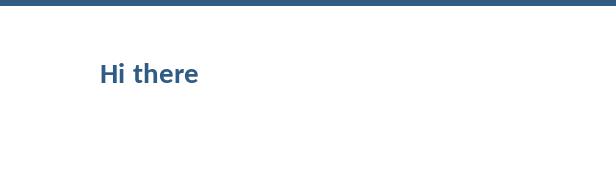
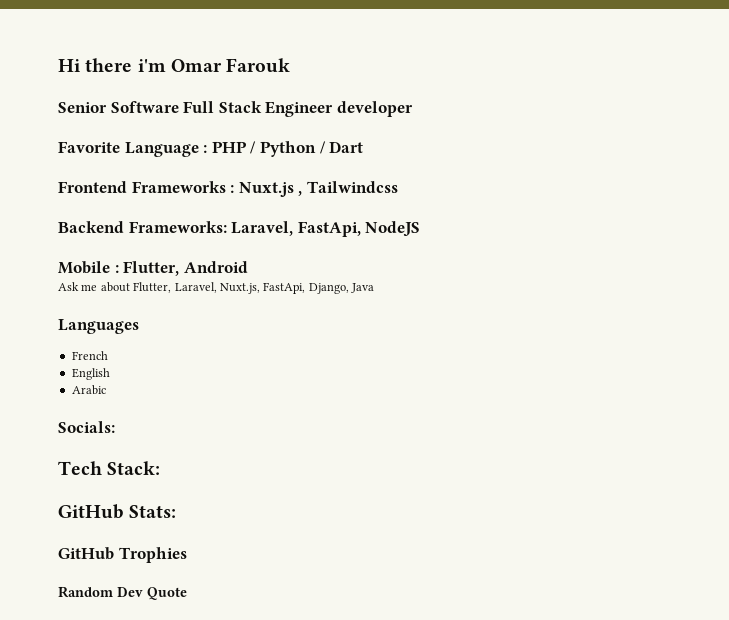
- Hi there
+ Hi there i'm Omar Farouk
+ Senior Software Full Stack Engineer developer
+ Favorite Language : PHP / Python / Dart
+ Frontend Frameworks : Nuxt.js , Tailwindcss
+ Backend Frameworks: Laravel, FastApi, NodeJS
+ Mobile : Flutter, Android
+ Ask me about Flutter, Laravel, Nuxt.js, FastApi, Django, Java
+ Languages
+ French
+ English
+ Arabic
+ Socials:
+ Tech Stack:
+ GitHub Stats:
+ GitHub Trophies
+ Random Dev Quote

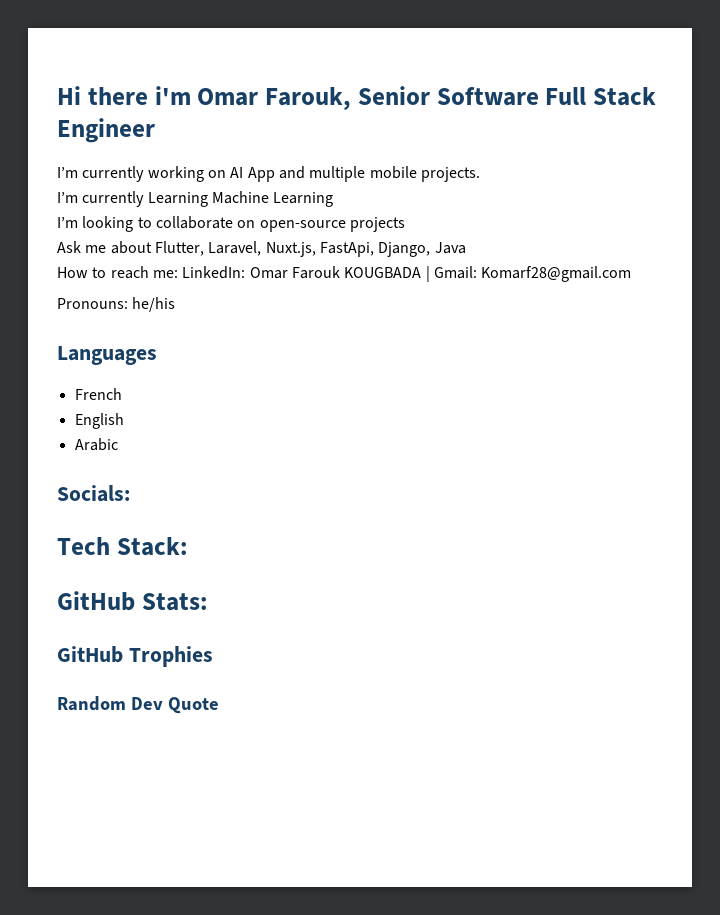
- Hi there i'm Omar Farouk
- Senior Software Full Stack Engineer developer
- Favorite Language : PHP / Python / Dart
- Frontend Frameworks : Nuxt.js , Tailwindcss
- Backend Frameworks: Laravel, FastApi, NodeJS
- Mobile : Flutter, Android
+ Hi there i'm Omar Farouk, Senior Software Full Stack Engineer
+ I’m currently working on AI App and multiple mobile projects.
+ I’m currently Learning Machine Learning
+ I’m looking to collaborate on open-source projects
+ How to reach me: LinkedIn: Omar Farouk KOUGBADA | Gmail: Komarf28@gmail.com
+ Pronouns: he/his

